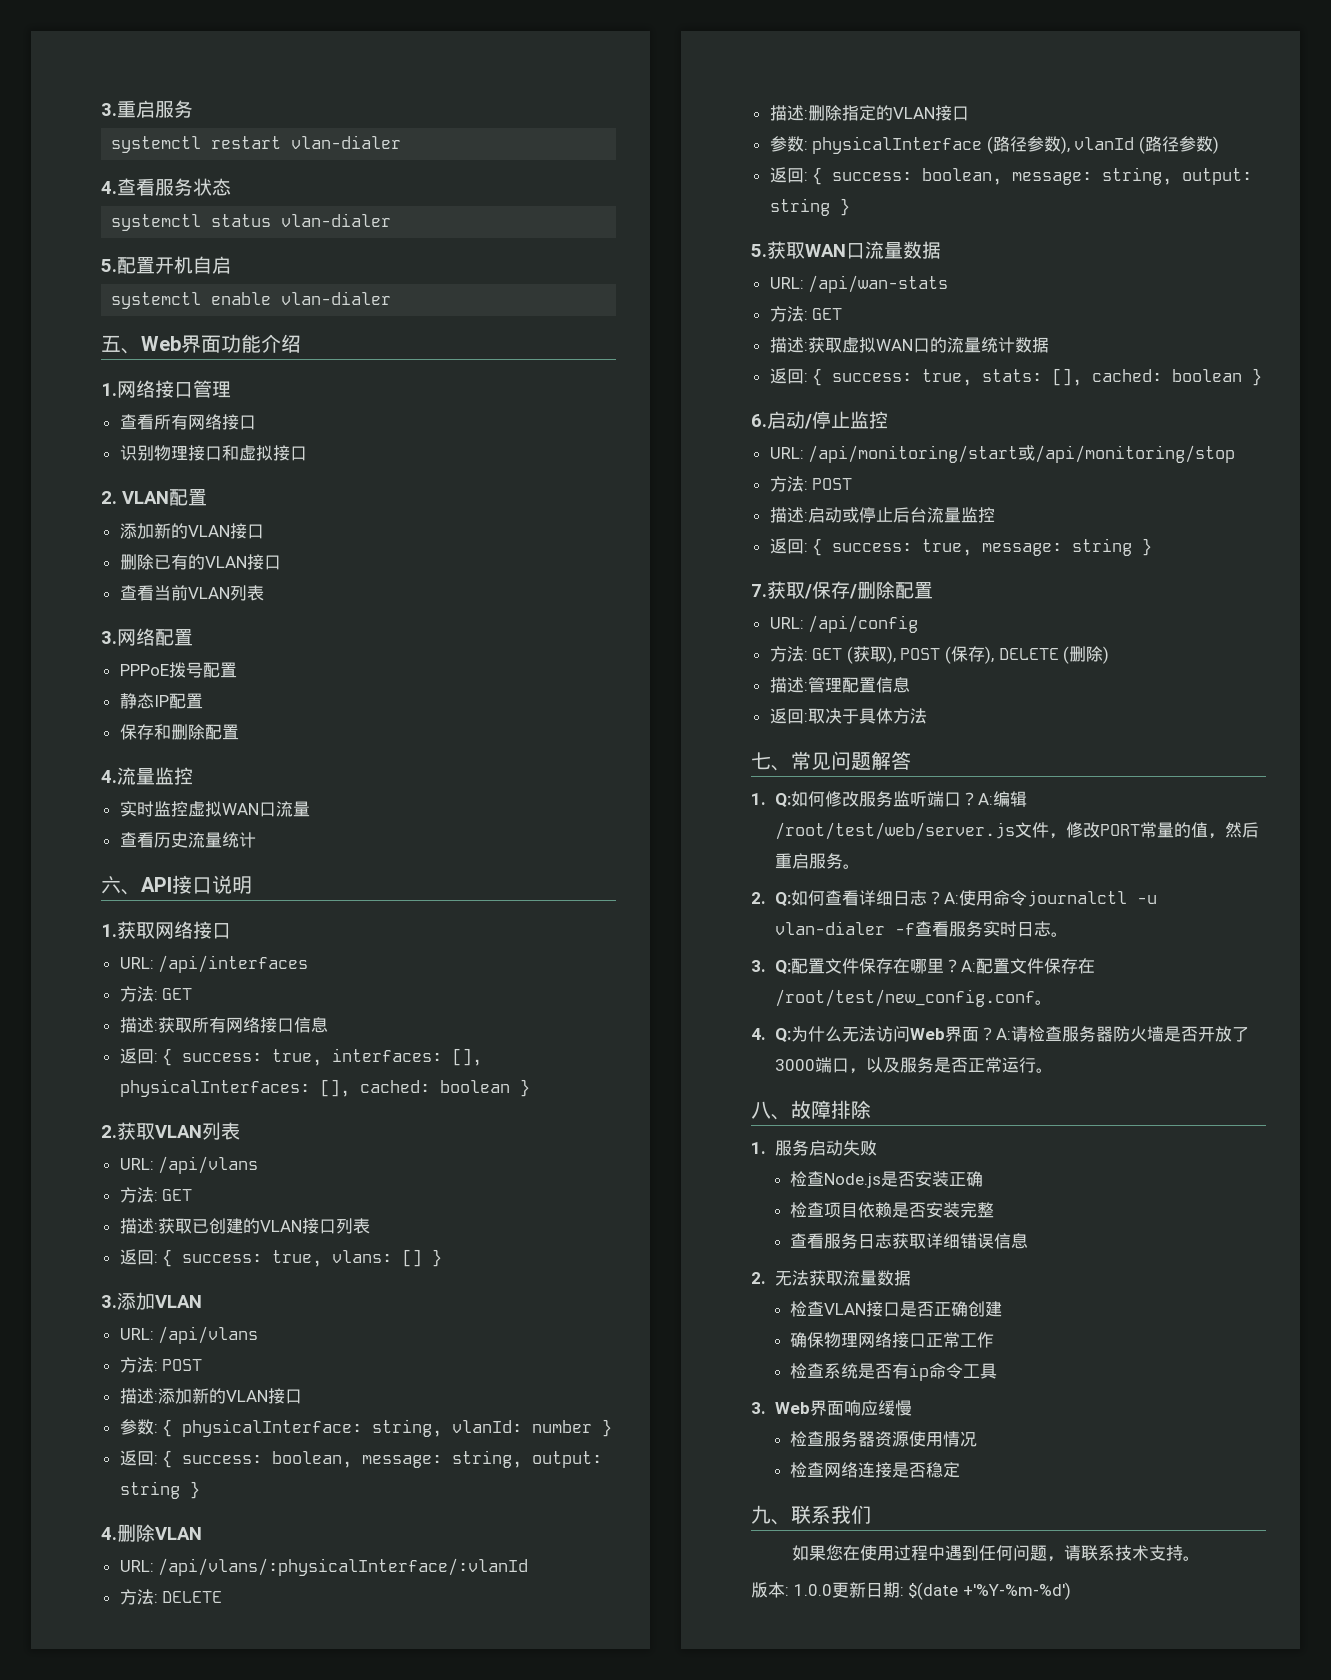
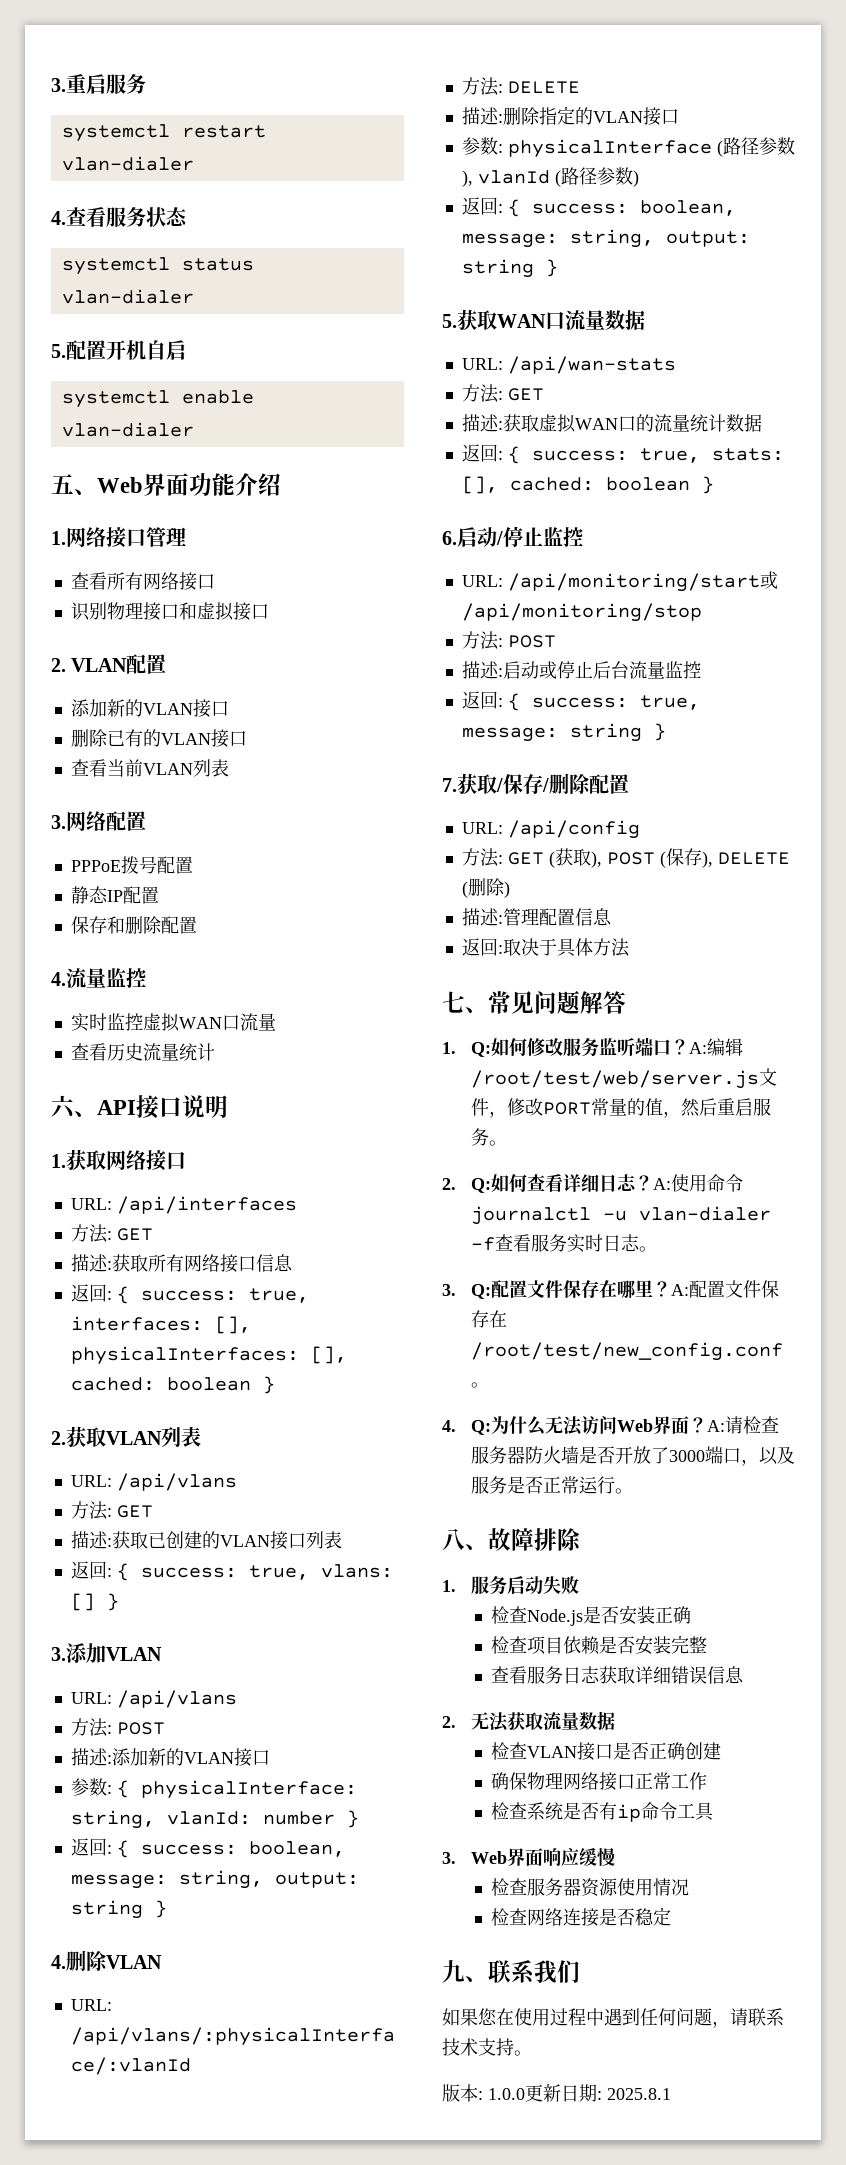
- 版本: 1.0.0更新日期: $(date +'%Y-%m-%d')
+ 版本: 1.0.0更新日期: 2025.8.1

